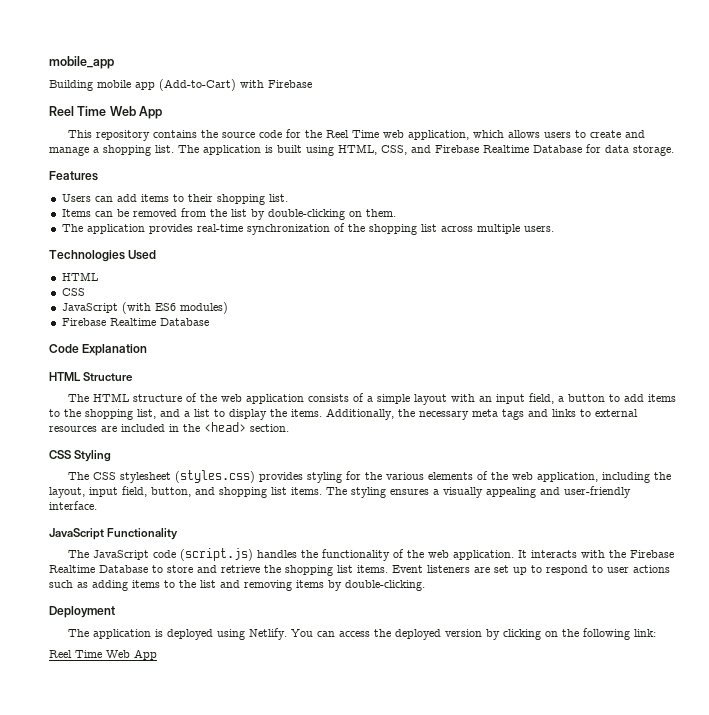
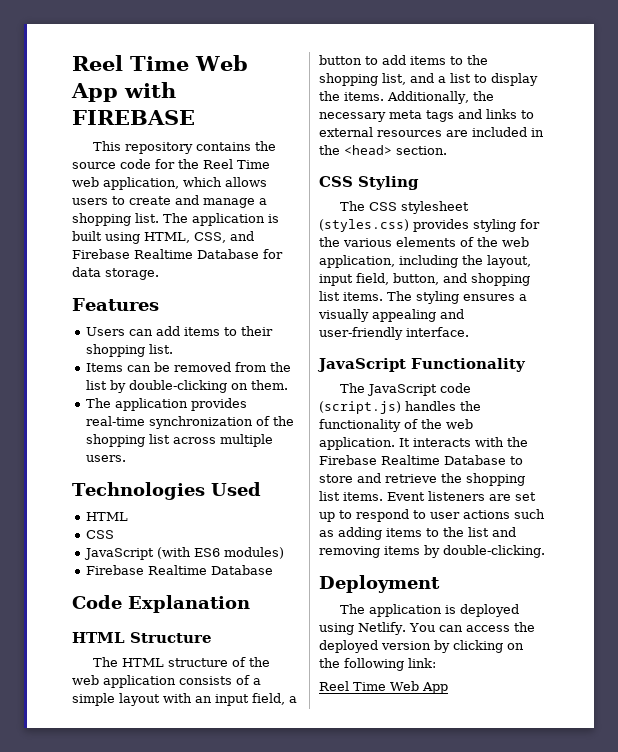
- mobile_app
- Building mobile app (Add-to-Cart) with Firebase
- Reel Time Web App
+ Reel Time Web App with FIREBASE

